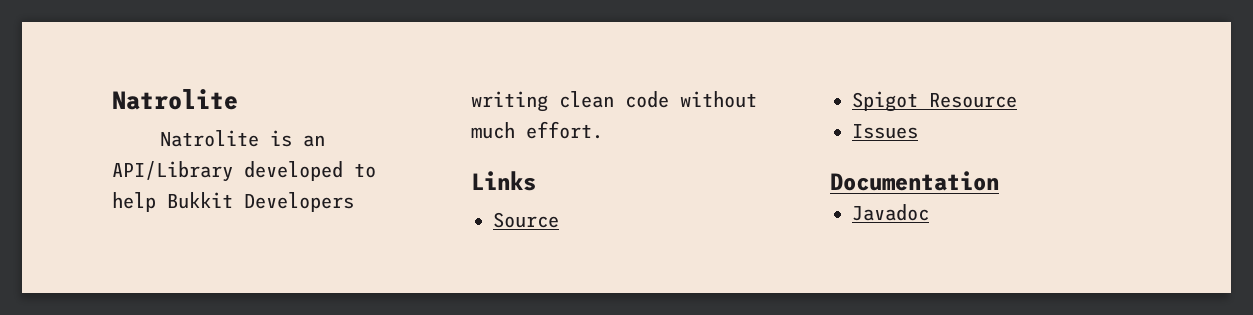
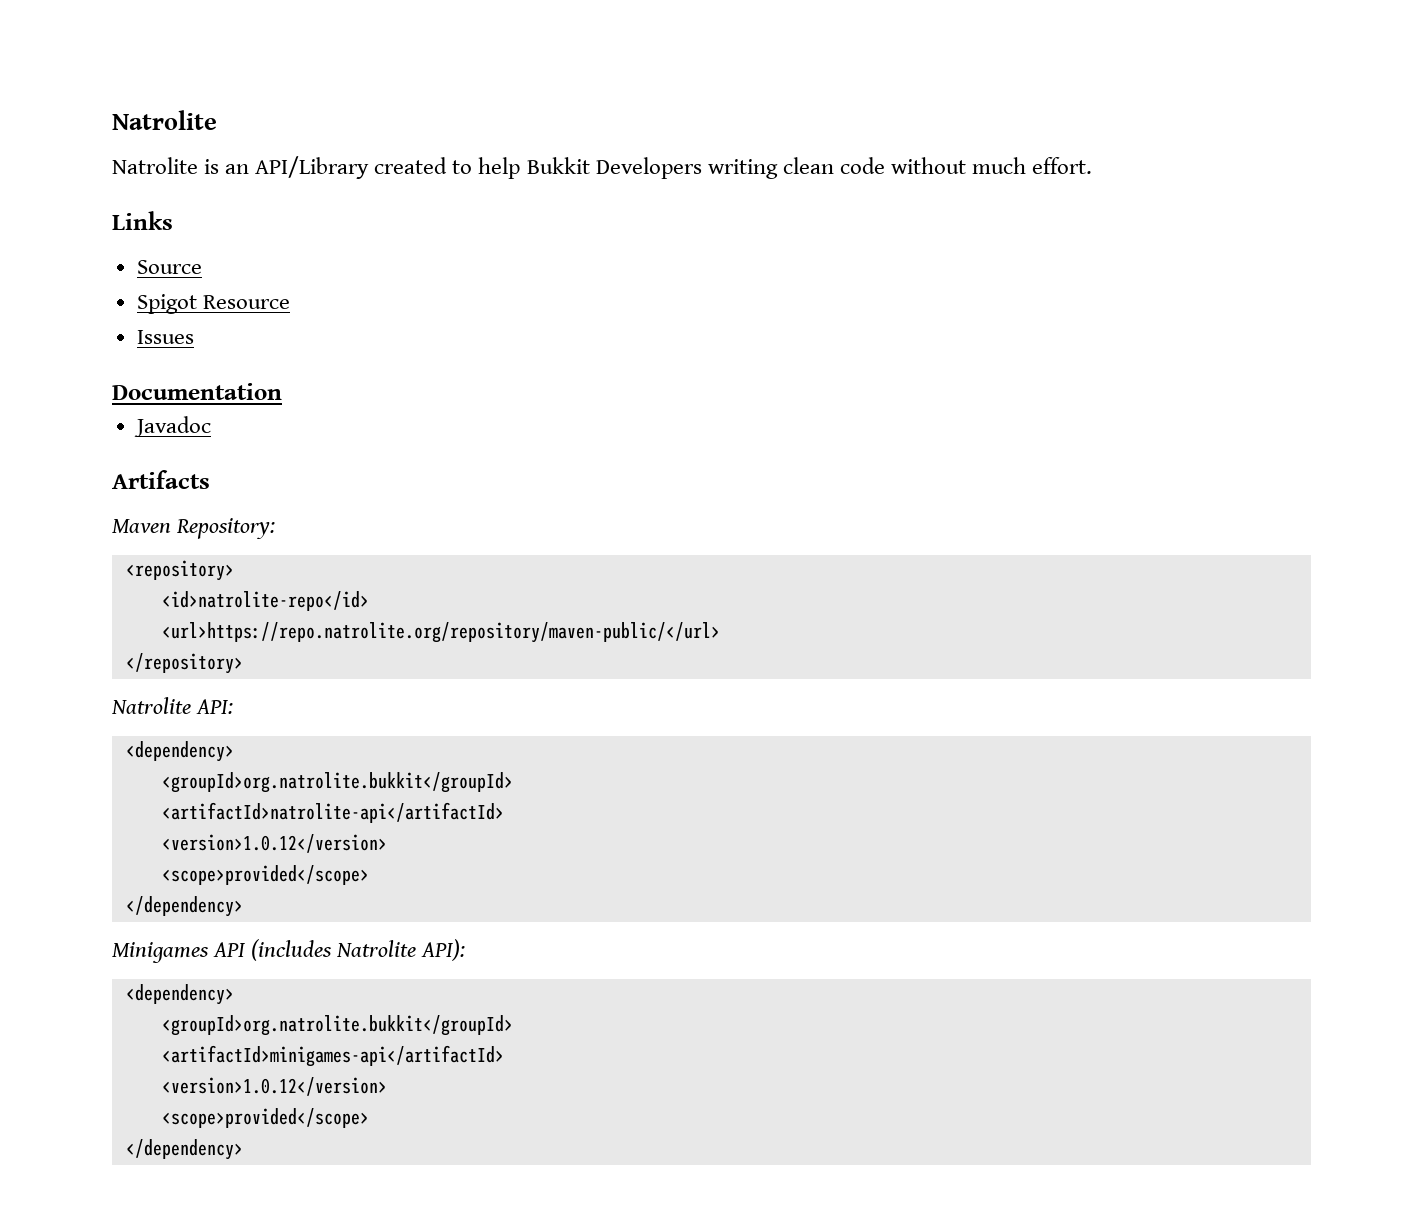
- Natrolite is an API/Library developed to help Bukkit Developers writing clean code without much effort.
+ Natrolite is an API/Library created to help Bukkit Developers writing clean code without much effort.
+ Artifacts
+ Maven Repository:
+ <repository>
+ <id>natrolite-repo</id>
+ <url>https://repo.natrolite.org/repository/maven-public/</url>
+ </repository>
+ Natrolite API:
+ <dependency>
+ <groupId>org.natrolite.bukkit</groupId>
+ <artifactId>natrolite-api</artifactId>
+ <version>1.0.12</version>
+ <scope>provided</scope>
+ </dependency>
+ Minigames API (includes Natrolite API):
+ <dependency>
+ <groupId>org.natrolite.bukkit</groupId>
+ <artifactId>minigames-api</artifactId>
+ <version>1.0.12</version>
+ <scope>provided</scope>
+ </dependency>

